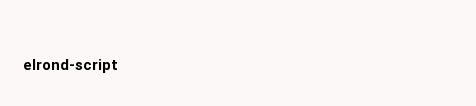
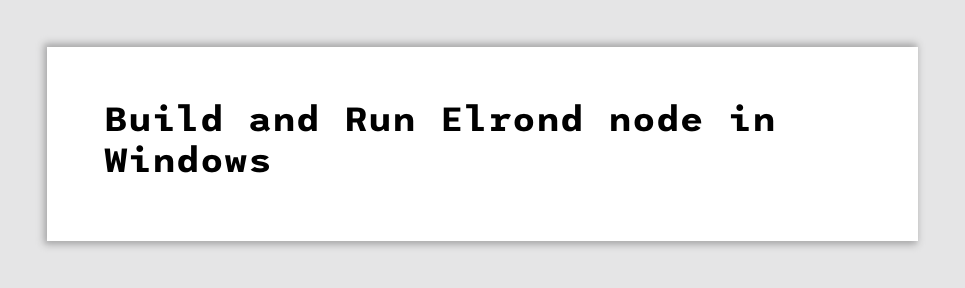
- elrond-script
+ Build and Run Elrond node in Windows

